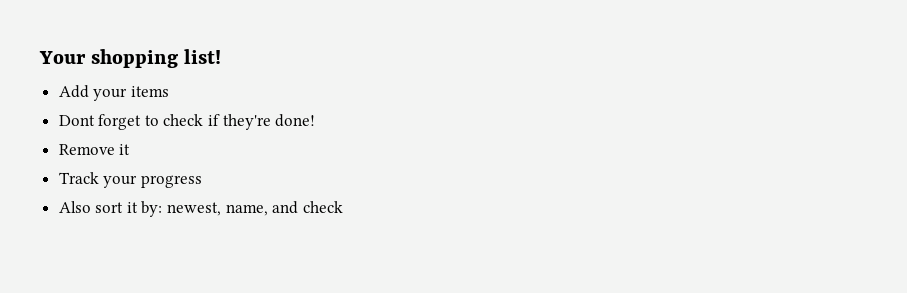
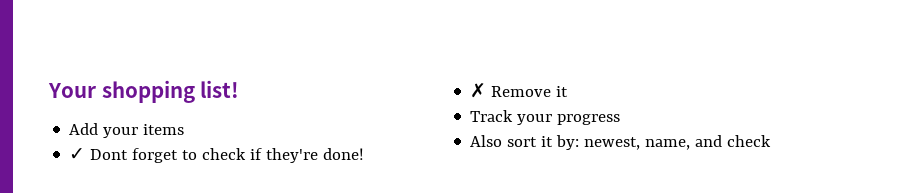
- Dont forget to check if they're done!
+ ✓ Dont forget to check if they're done!
- Remove it
+ ✗ Remove it

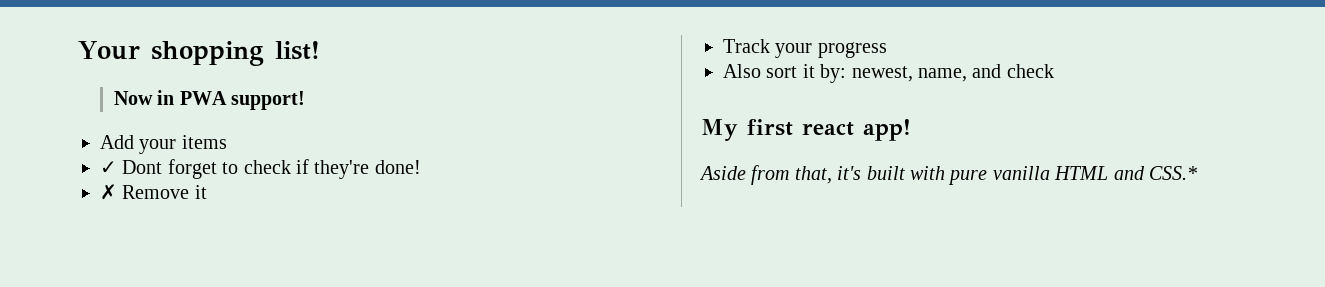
+ Now in PWA support!
+ My first react app!
+ Aside from that, it's built with pure vanilla HTML and CSS.*

